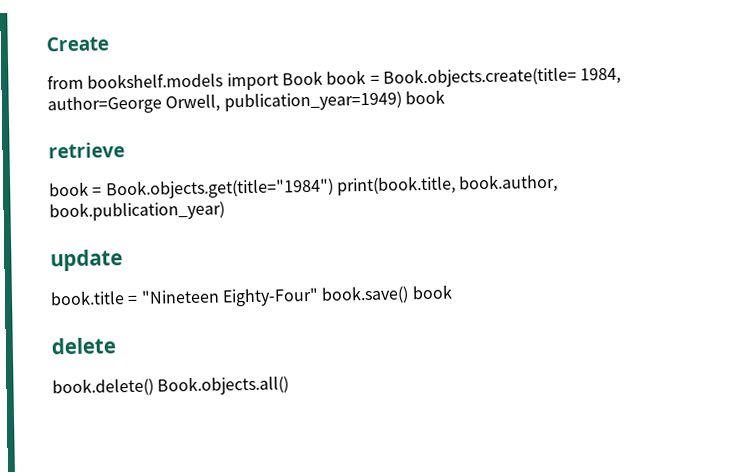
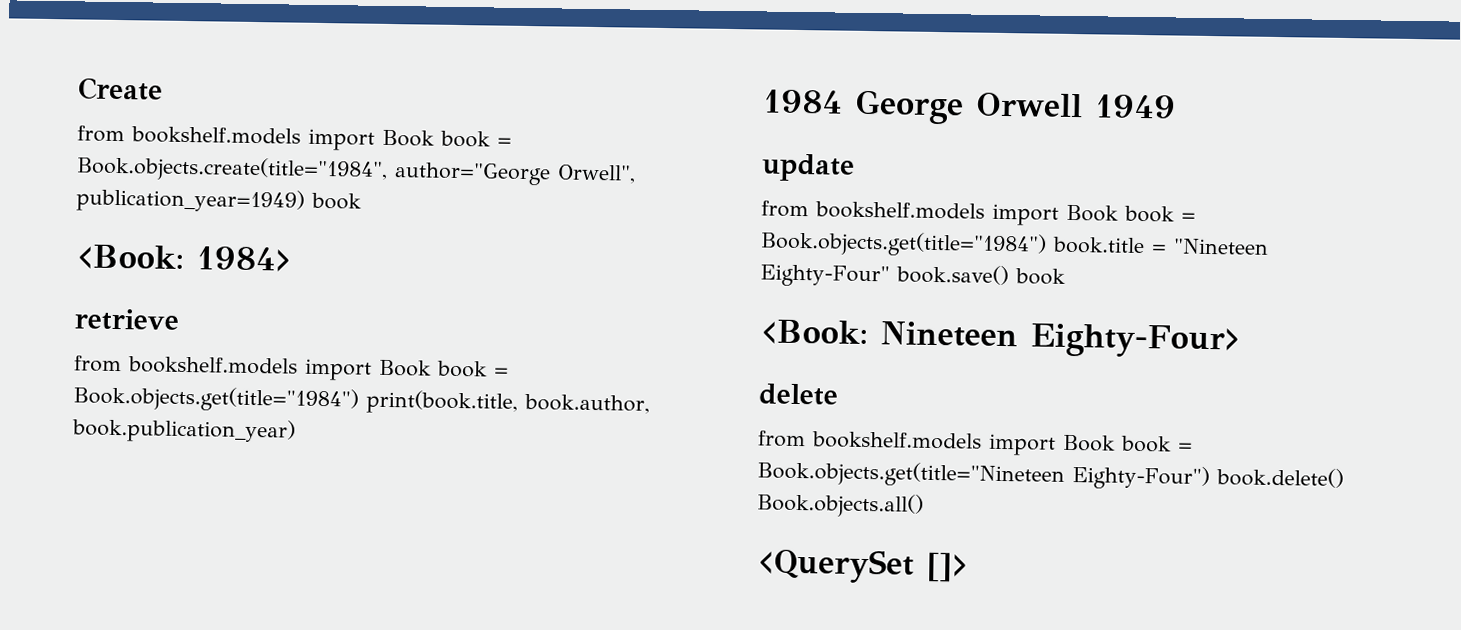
- from bookshelf.models import Book book = Book.objects.create(title= 1984, author=George Orwell, publication_year=1949) book
+ from bookshelf.models import Book book = Book.objects.create(title="1984", author="George Orwell", publication_year=1949) book
+ <Book: 1984>
- book = Book.objects.get(title="1984") print(book.title, book.author, book.publication_year)
+ from bookshelf.models import Book book = Book.objects.get(title="1984") print(book.title, book.author, book.publication_year)
+ 1984 George Orwell 1949
  update
- book.title = "Nineteen Eighty-Four" book.save() book
+ from bookshelf.models import Book book = Book.objects.get(title="1984") book.title = "Nineteen Eighty-Four" book.save() book
+ <Book: Nineteen Eighty-Four>
  delete
- book.delete() Book.objects.all()
+ from bookshelf.models import Book book = Book.objects.get(title="Nineteen Eighty-Four") book.delete() Book.objects.all()
+ <QuerySet []>

